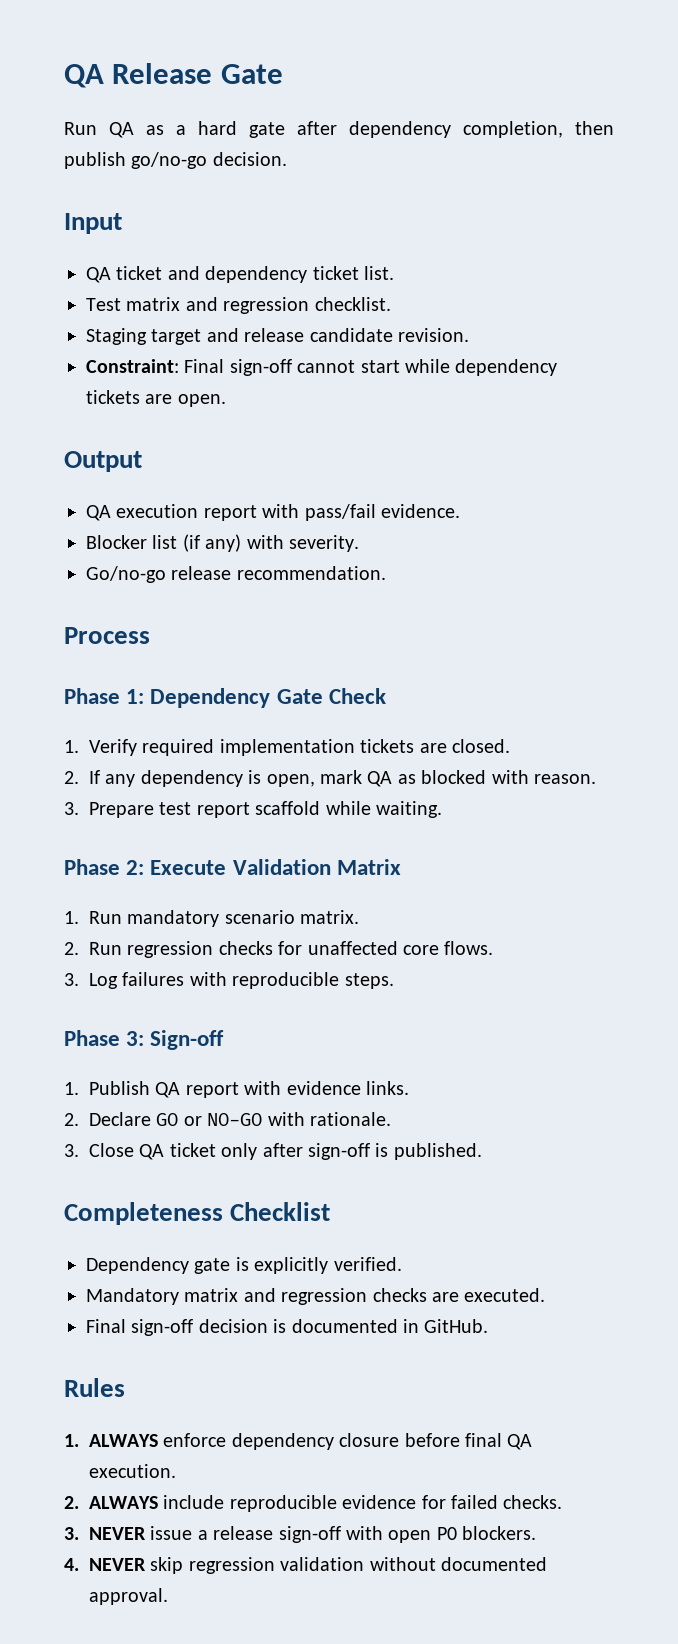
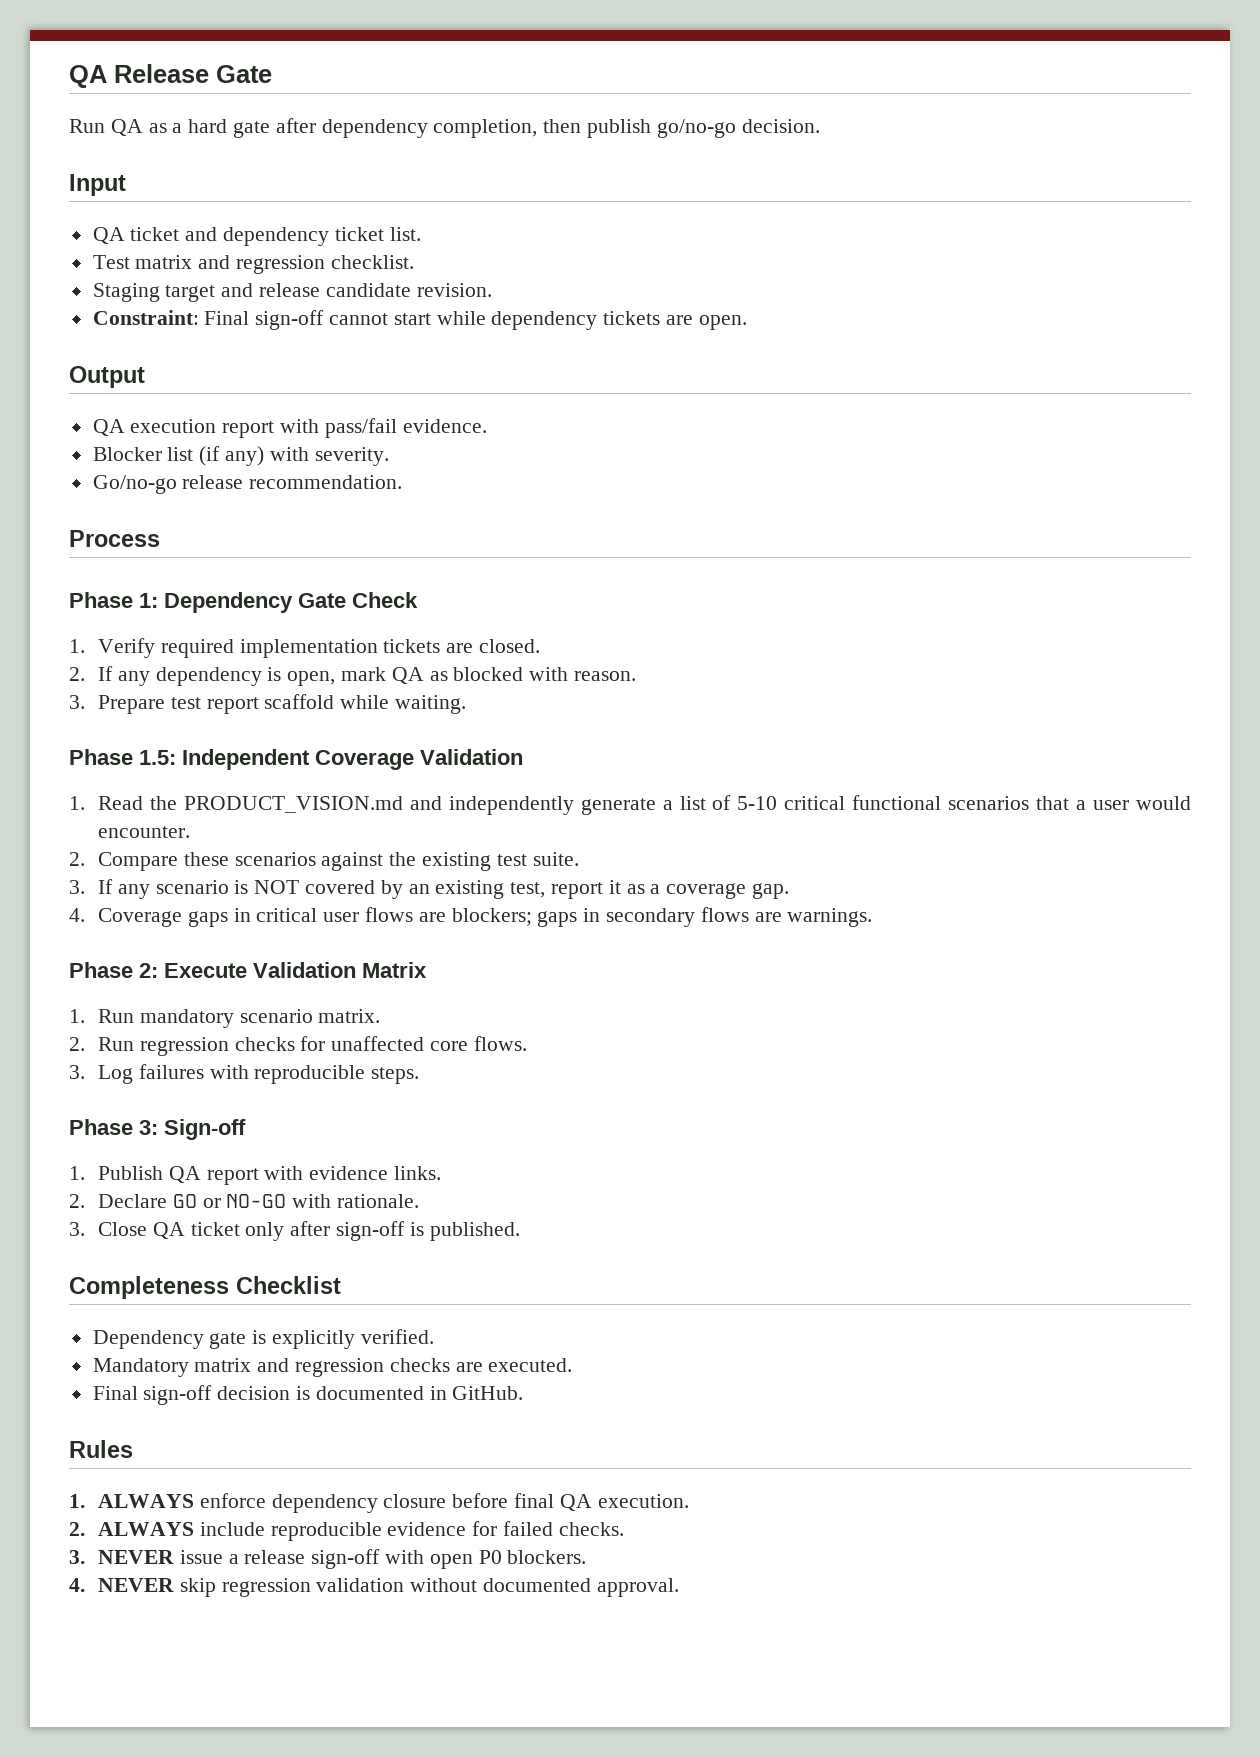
+ Phase 1.5: Independent Coverage Validation
+ 1. Read the PRODUCT_VISION.md and independently generate a list of 5-10 critical functional scenarios that a user would encounter.
+ 2. Compare these scenarios against the existing test suite.
+ 3. If any scenario is NOT covered by an existing test, report it as a coverage gap.
+ 4. Coverage gaps in critical user flows are blockers; gaps in secondary flows are warnings.

